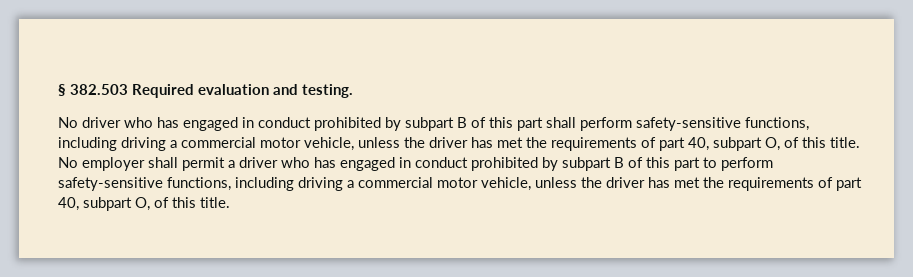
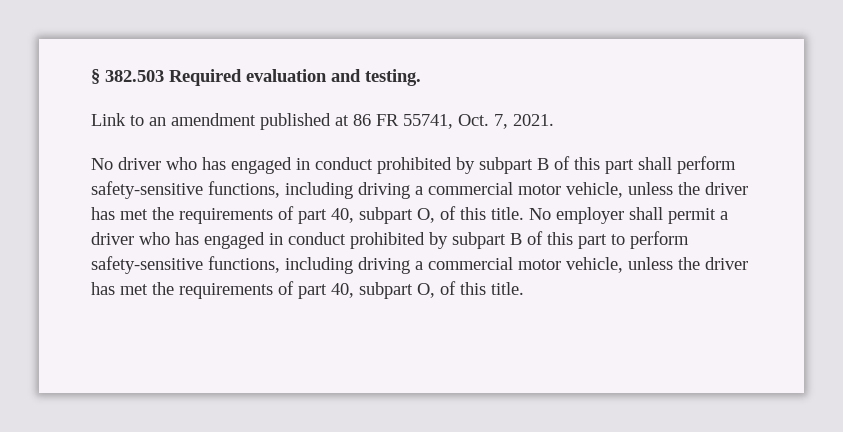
+ Link to an amendment published at 86 FR 55741, Oct. 7, 2021.

